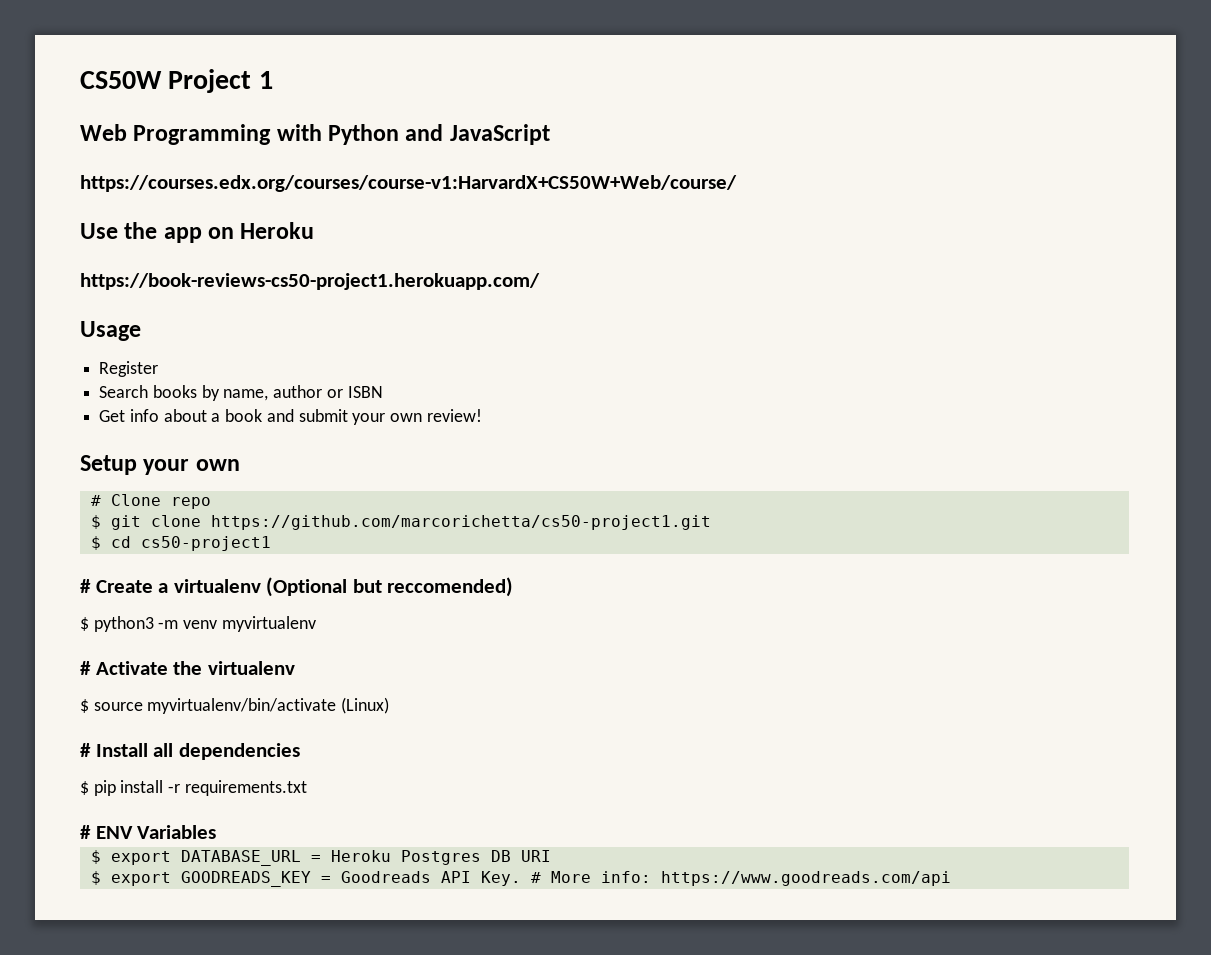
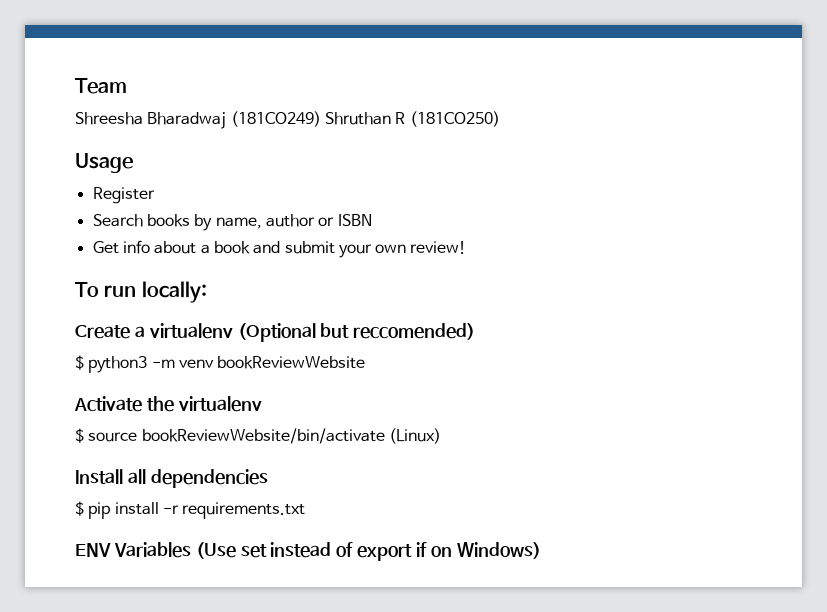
- CS50W Project 1
- Web Programming with Python and JavaScript
- https://courses.edx.org/courses/course-v1:HarvardX+CS50W+Web/course/
- Use the app on Heroku
- https://book-reviews-cs50-project1.herokuapp.com/
+ Team
+ Shreesha Bharadwaj (181CO249) Shruthan R (181CO250)
- Setup your own
- # Clone repo
- $ git clone https://github.com/marcorichetta/cs50-project1.git
- $ cd cs50-project1
- # Create a virtualenv (Optional but reccomended)
+ To run locally:
+ Create a virtualenv (Optional but reccomended)
- $ python3 -m venv myvirtualenv
- # Activate the virtualenv
+ $ python3 -m venv bookReviewWebsite
+ Activate the virtualenv
- $ source myvirtualenv/bin/activate (Linux)
+ $ source bookReviewWebsite/bin/activate (Linux)
- # Install all dependencies
+ Install all dependencies
- # ENV Variables
- $ export DATABASE_URL = Heroku Postgres DB URI
- $ export GOODREADS_KEY = Goodreads API Key. # More info: https://www.goodreads.com/api
+ ENV Variables (Use set instead of export if on Windows)

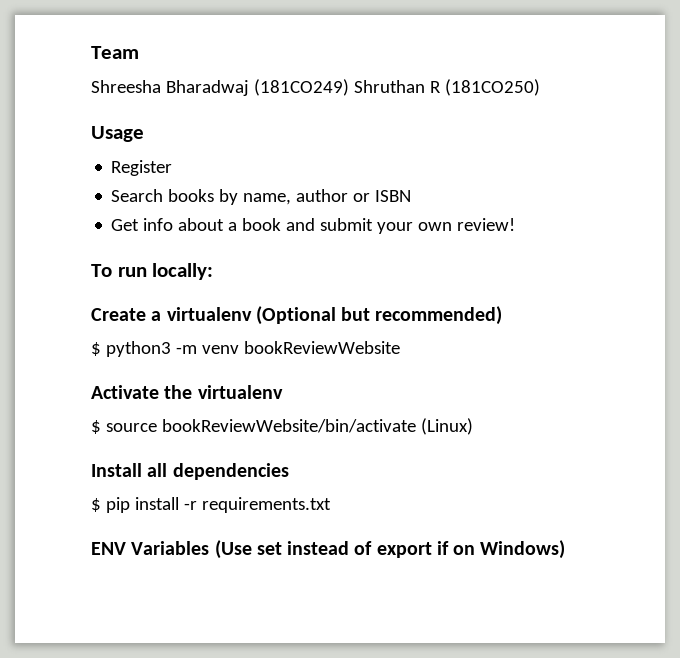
- Create a virtualenv (Optional but reccomended)
+ Create a virtualenv (Optional but recommended)

